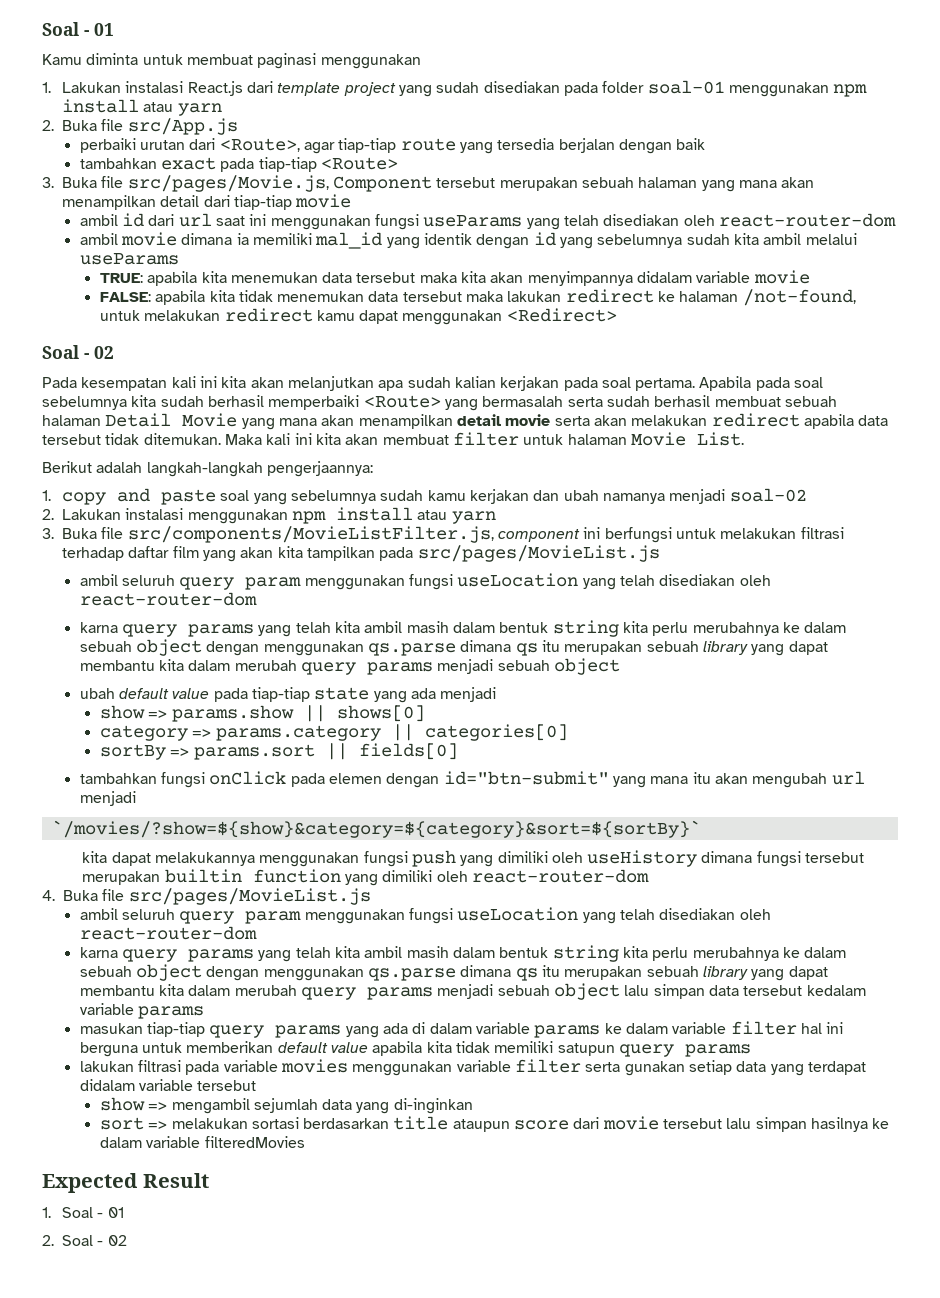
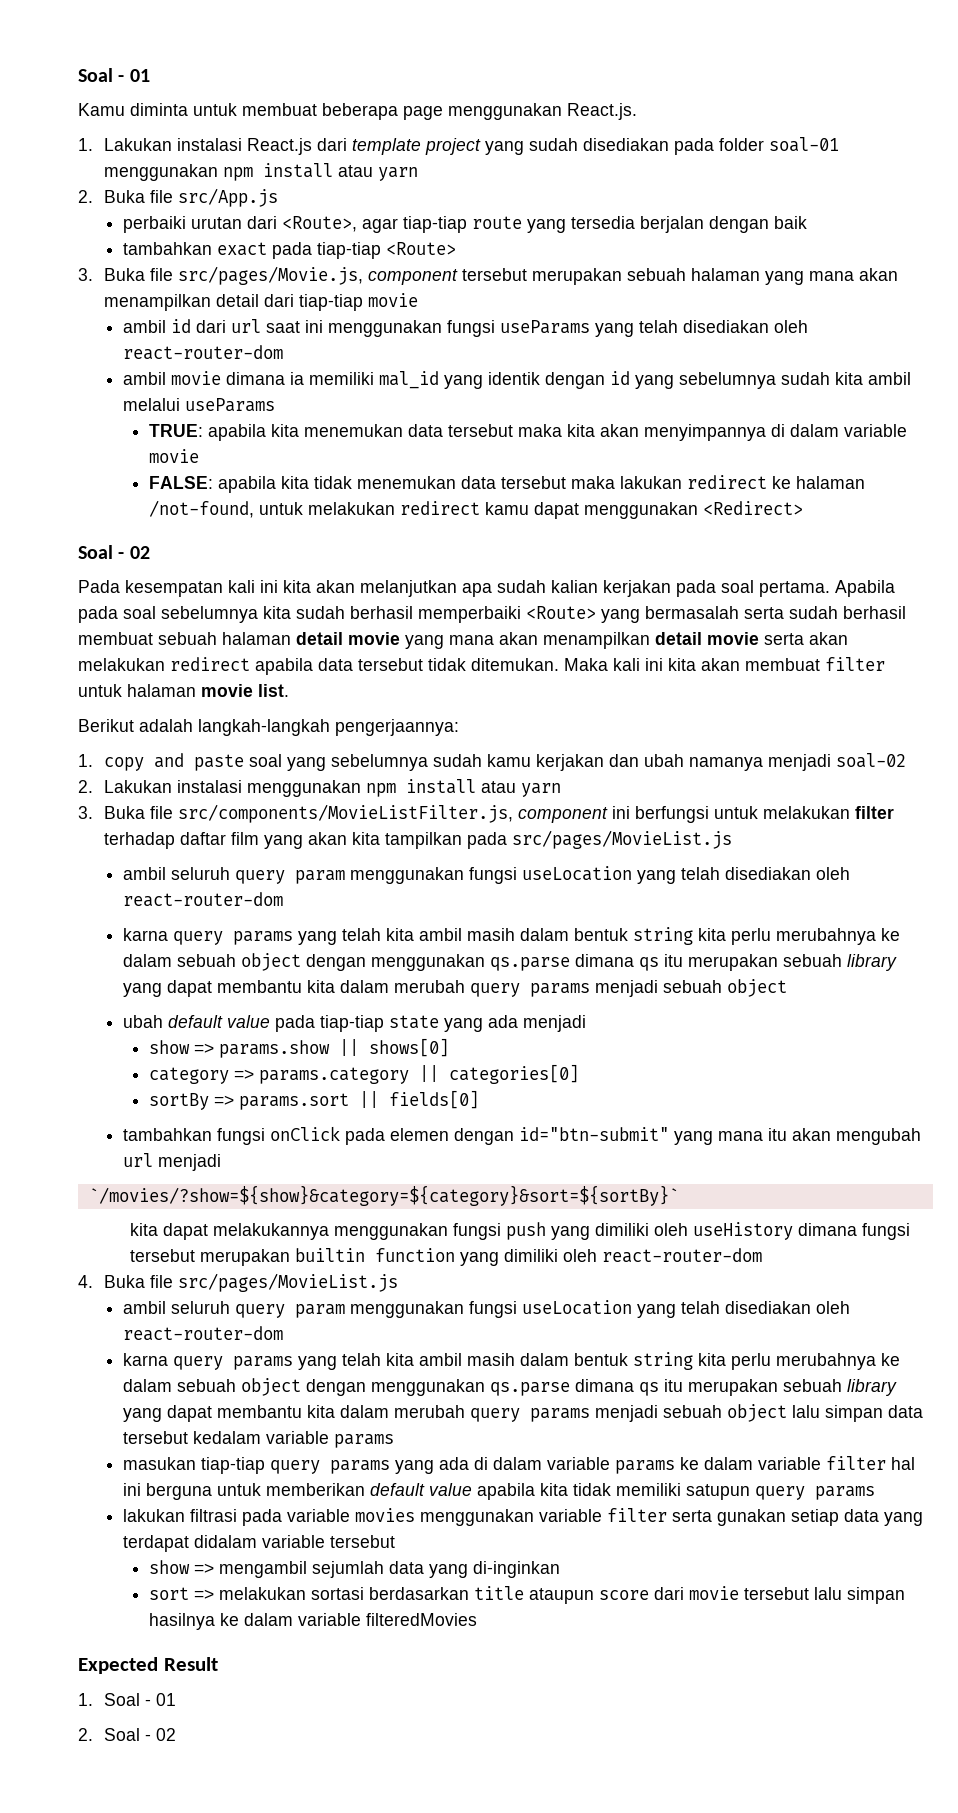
- Kamu diminta untuk membuat paginasi menggunakan
+ Kamu diminta untuk membuat beberapa page menggunakan React.js.
- 3. Buka file src/pages/Movie.js, Component tersebut merupakan sebuah halaman yang mana akan menampilkan detail dari tiap-tiap movie
+ 3. Buka file src/pages/Movie.js, component tersebut merupakan sebuah halaman yang mana akan menampilkan detail dari tiap-tiap movie
- TRUE: apabila kita menemukan data tersebut maka kita akan menyimpannya didalam variable movie
+ TRUE: apabila kita menemukan data tersebut maka kita akan menyimpannya di dalam variable movie
- Apabila pada soal sebelumnya kita sudah berhasil memperbaiki <Route> yang bermasalah serta sudah berhasil membuat sebuah halaman Detail Movie yang mana akan menampilkan detail movie serta akan melakukan redirect apabila data tersebut tidak ditemukan.
+ Apabila pada soal sebelumnya kita sudah berhasil memperbaiki <Route> yang bermasalah serta sudah berhasil membuat sebuah halaman detail movie yang mana akan menampilkan detail movie serta akan melakukan redirect apabila data tersebut tidak ditemukan.
- Maka kali ini kita akan membuat filter untuk halaman Movie List.
+ Maka kali ini kita akan membuat filter untuk halaman movie list.
- 3. Buka file src/components/MovieListFilter.js, component ini berfungsi untuk melakukan filtrasi terhadap daftar film yang akan kita tampilkan pada src/pages/MovieList.js
+ 3. Buka file src/components/MovieListFilter.js, component ini berfungsi untuk melakukan filter terhadap daftar film yang akan kita tampilkan pada src/pages/MovieList.js

